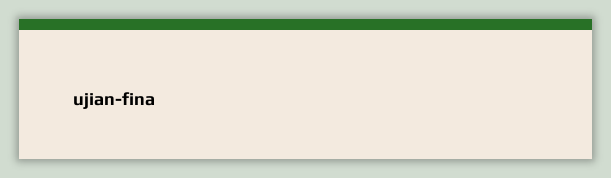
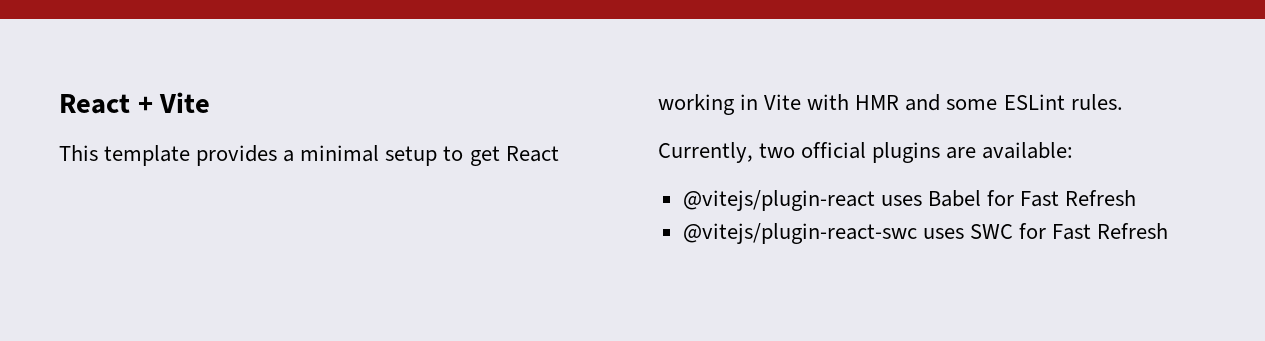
- ujian-fina
+ React + Vite
+ This template provides a minimal setup to get React working in Vite with HMR and some ESLint rules.
+ Currently, two official plugins are available:
+ @vitejs/plugin-react uses Babel for Fast Refresh
+ @vitejs/plugin-react-swc uses SWC for Fast Refresh

